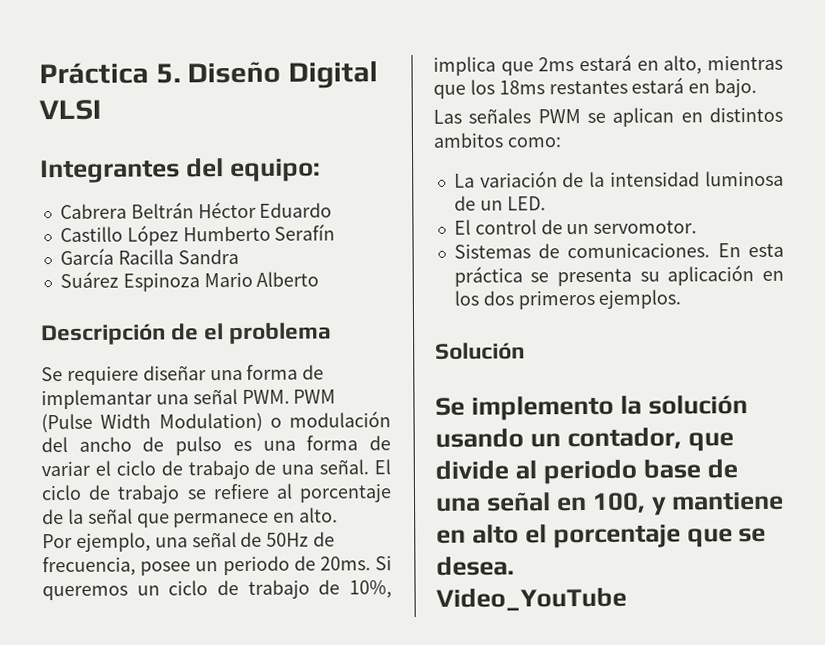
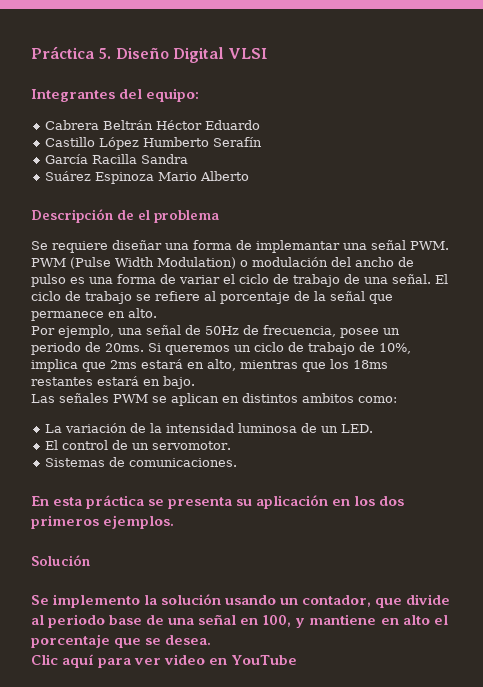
- Sistemas de comunicaciones. En esta práctica se presenta su aplicación en los dos primeros ejemplos.
+ Sistemas de comunicaciones.
+ En esta práctica se presenta su aplicación en los dos primeros ejemplos.
- Video_YouTube
+ Clic aquí para ver video en YouTube

